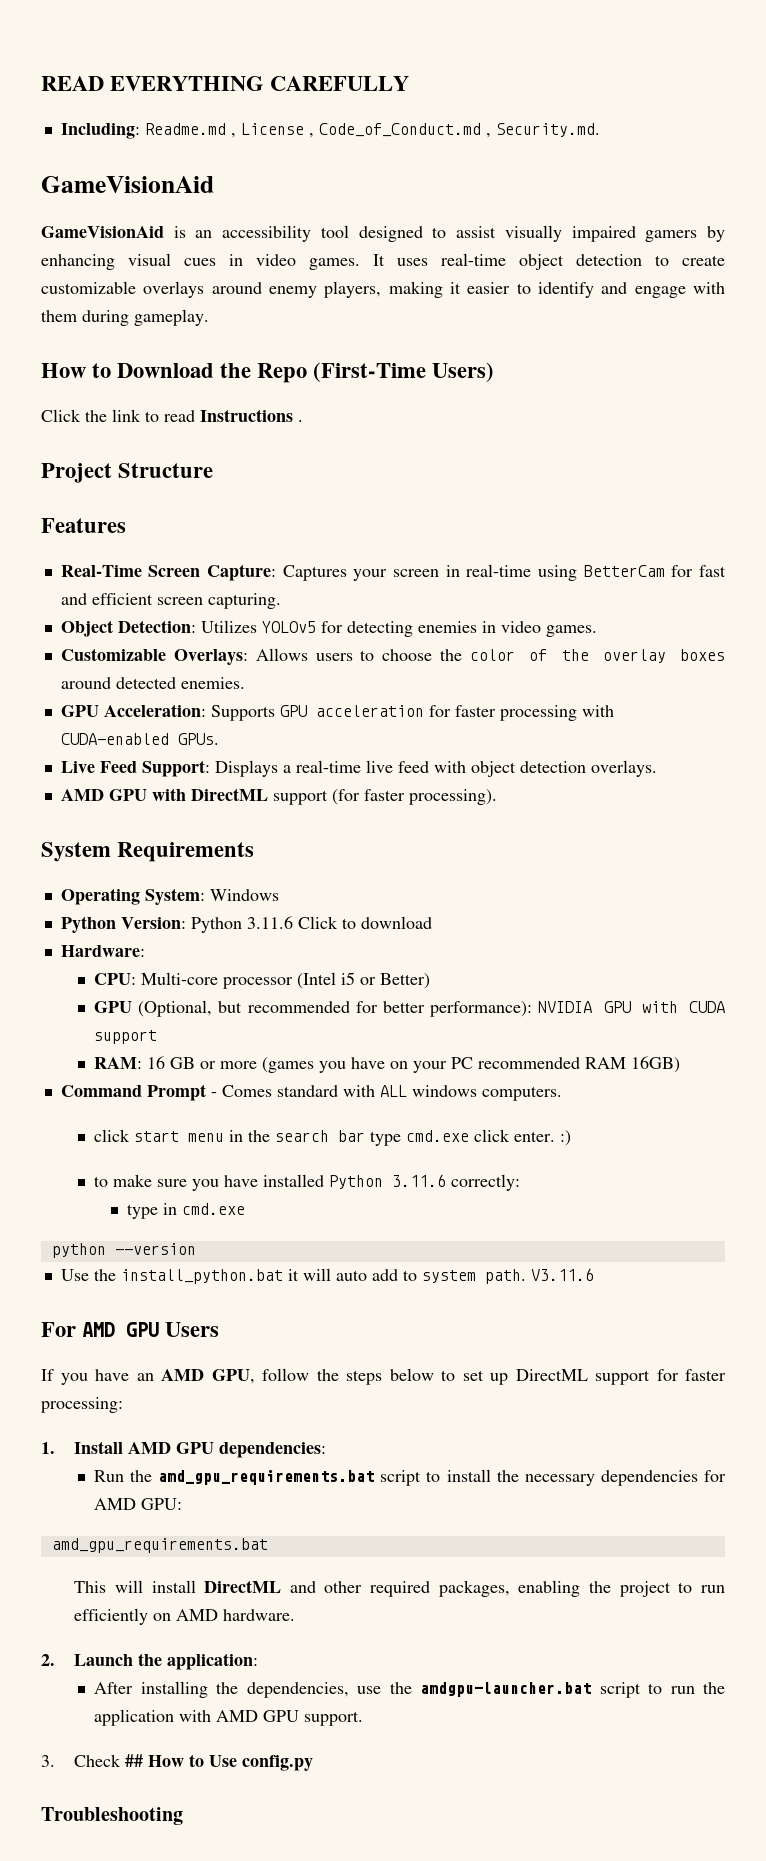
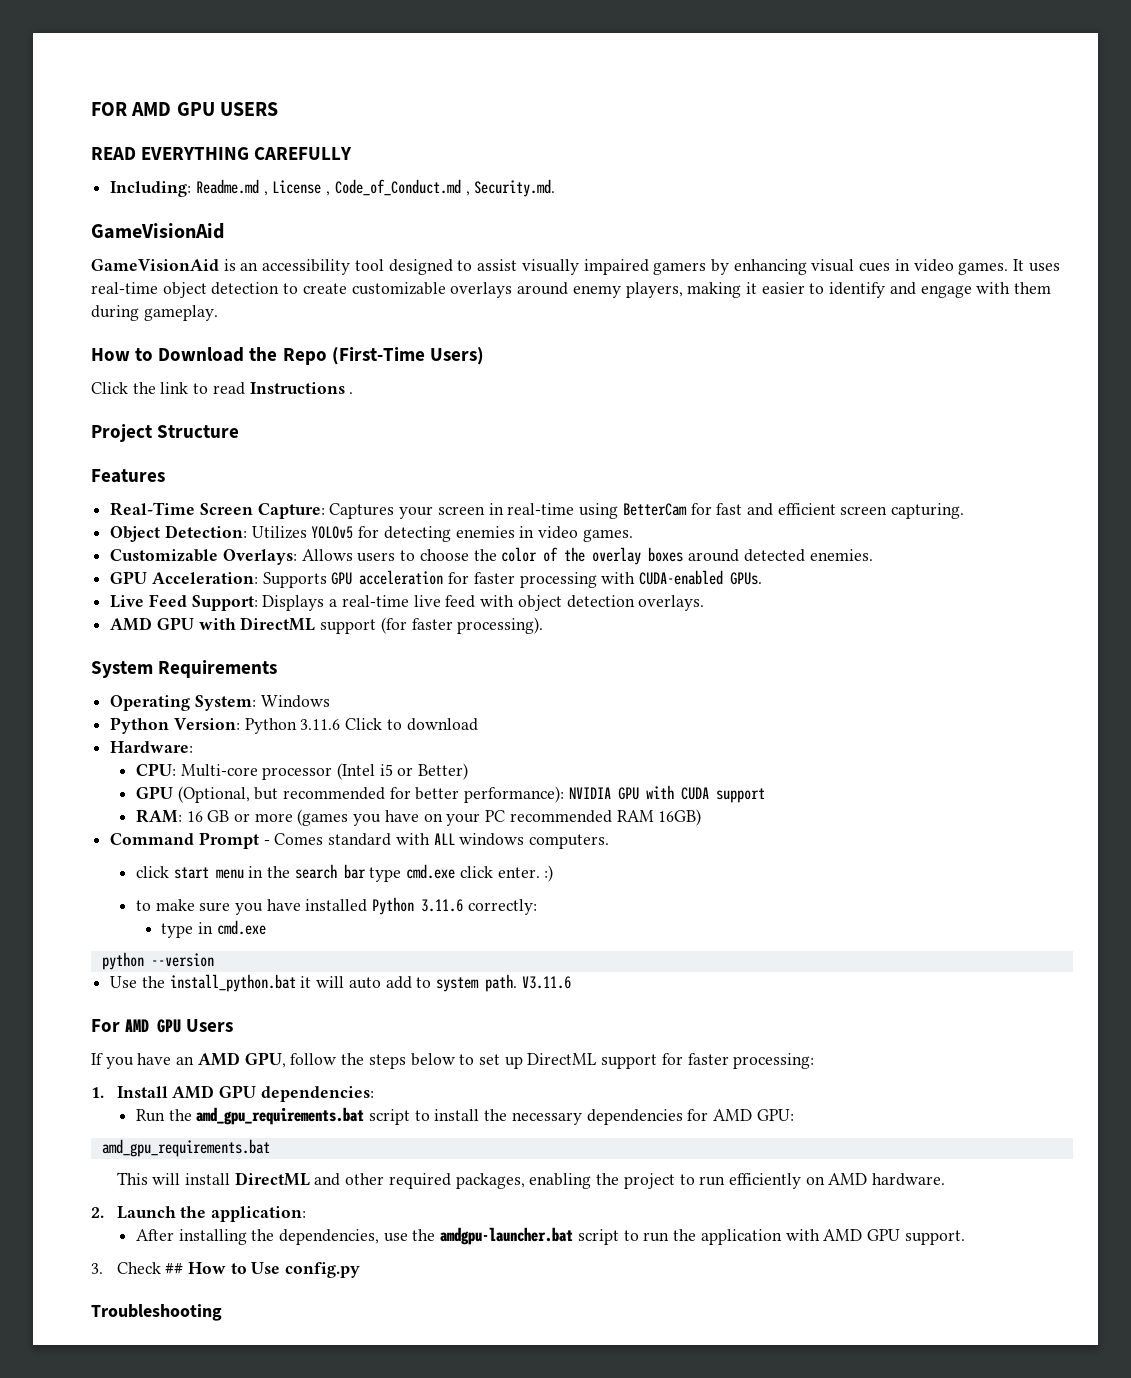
+ FOR AMD GPU USERS

